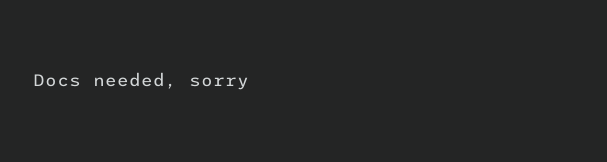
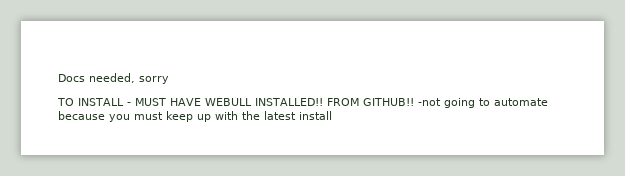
+ TO INSTALL - MUST HAVE WEBULL INSTALLED!! FROM GITHUB!! -not going to automate because you must keep up with the latest install

